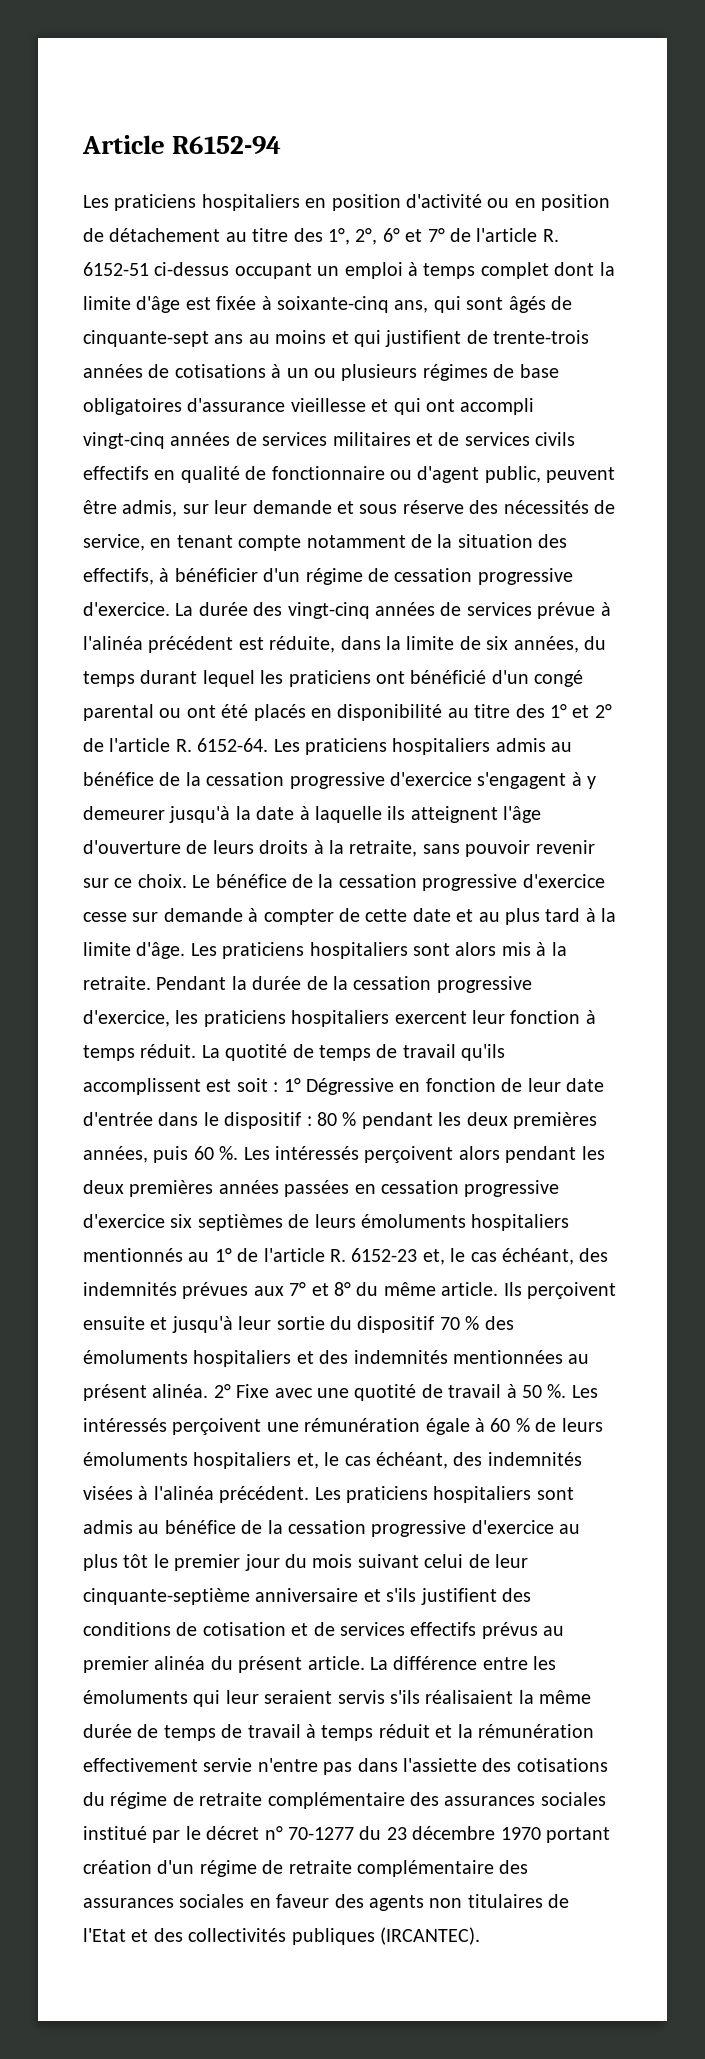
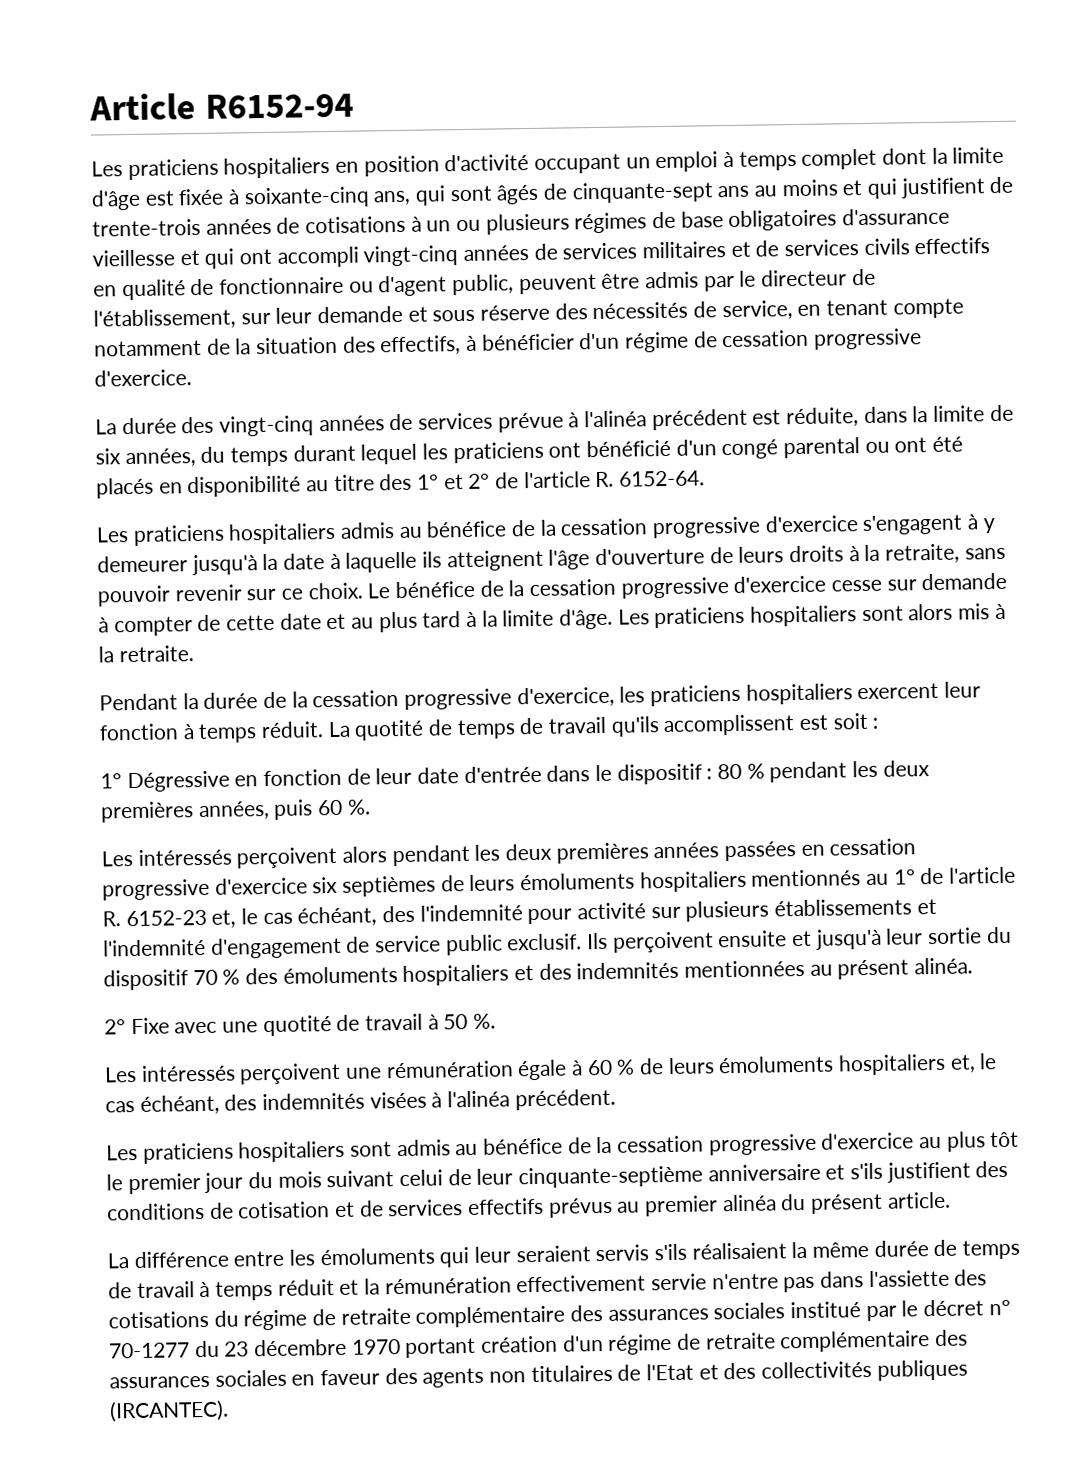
- Les praticiens hospitaliers en position d'activité ou en position de détachement au titre des 1°, 2°, 6° et 7° de l'article R. 6152-51 ci-dessus occupant un emploi à temps complet dont la limite d'âge est fixée à soixante-cinq ans, qui sont âgés de cinquante-sept ans au moins et qui justifient de trente-trois années de cotisations à un ou plusieurs régimes de base obligatoires d'assurance vieillesse et qui ont accompli vingt-cinq années de services militaires et de services civils effectifs en qualité de fonctionnaire ou d'agent public, peuvent être admis, sur leur demande et sous réserve des nécessités de service, en tenant compte notamment de la situation des effectifs, à bénéficier d'un régime de cessation progressive d'exercice. La durée des vingt-cinq années de services prévue à l'alinéa précédent est réduite, dans la limite de six années, du temps durant lequel les praticiens ont bénéficié d'un congé parental ou ont été placés en disponibilité au titre des 1° et 2° de l'article R. 6152-64. Les praticiens hospitaliers admis au bénéfice de la cessation progressive d'exercice s'engagent à y demeurer jusqu'à la date à laquelle ils atteignent l'âge d'ouverture de leurs droits à la retraite, sans pouvoir revenir sur ce choix.
+ Les praticiens hospitaliers en position d'activité occupant un emploi à temps complet dont la limite d'âge est fixée à soixante-cinq ans, qui sont âgés de cinquante-sept ans au moins et qui justifient de trente-trois années de cotisations à un ou plusieurs régimes de base obligatoires d'assurance vieillesse et qui ont accompli vingt-cinq années de services militaires et de services civils effectifs en qualité de fonctionnaire ou d'agent public, peuvent être admis par le directeur de l'établissement, sur leur demande et sous réserve des nécessités de service, en tenant compte notamment de la situation des effectifs, à bénéficier d'un régime de cessation progressive d'exercice.
+ La durée des vingt-cinq années de services prévue à l'alinéa précédent est réduite, dans la limite de six années, du temps durant lequel les praticiens ont bénéficié d'un congé parental ou ont été placés en disponibilité au titre des 1° et 2° de l'article R. 6152-64.
+ Les praticiens hospitaliers admis au bénéfice de la cessation progressive d'exercice s'engagent à y demeurer jusqu'à la date à laquelle ils atteignent l'âge d'ouverture de leurs droits à la retraite, sans pouvoir revenir sur ce choix.
- Les praticiens hospitaliers sont alors mis à la retraite. Pendant la durée de la cessation progressive d'exercice, les praticiens hospitaliers exercent leur fonction à temps réduit.
+ Les praticiens hospitaliers sont alors mis à la retraite.
+ Pendant la durée de la cessation progressive d'exercice, les praticiens hospitaliers exercent leur fonction à temps réduit.
- La quotité de temps de travail qu'ils accomplissent est soit : 1° Dégressive en fonction de leur date d'entrée dans le dispositif :
+ La quotité de temps de travail qu'ils accomplissent est soit :
+ 1° Dégressive en fonction de leur date d'entrée dans le dispositif :
- 80 % pendant les deux premières années, puis 60 %. Les intéressés perçoivent alors pendant les deux premières années passées en cessation progressive d'exercice six septièmes de leurs émoluments hospitaliers mentionnés au 1° de l'article R. 6152-23 et, le cas échéant, des indemnités prévues aux 7° et 8° du même article.
+ 80 % pendant les deux premières années, puis 60 %.
+ Les intéressés perçoivent alors pendant les deux premières années passées en cessation progressive d'exercice six septièmes de leurs émoluments hospitaliers mentionnés au 1° de l'article R. 6152-23 et, le cas échéant, des l'indemnité pour activité sur plusieurs établissements et l'indemnité d'engagement de service public exclusif.
- Ils perçoivent ensuite et jusqu'à leur sortie du dispositif 70 % des émoluments hospitaliers et des indemnités mentionnées au présent alinéa. 2° Fixe avec une quotité de travail à 50 %. Les intéressés perçoivent une rémunération égale à 60 % de leurs émoluments hospitaliers et, le cas échéant, des indemnités visées à l'alinéa précédent. Les praticiens hospitaliers sont admis au bénéfice de la cessation progressive d'exercice au plus tôt le premier jour du mois suivant celui de leur cinquante-septième anniversaire et s'ils justifient des conditions de cotisation et de services effectifs prévus au premier alinéa du présent article. La différence entre les émoluments qui leur seraient servis s'ils réalisaient la même durée de temps de travail à temps réduit et la rémunération effectivement servie n'entre pas dans l'assiette des cotisations du régime de retraite complémentaire des assurances sociales institué par le décret n° 70-1277 du 23 décembre 1970 portant création d'un régime de retraite complémentaire des assurances sociales en faveur des agents non titulaires de l'Etat et des collectivités publiques (IRCANTEC).
+ Ils perçoivent ensuite et jusqu'à leur sortie du dispositif 70 % des émoluments hospitaliers et des indemnités mentionnées au présent alinéa.
+ 2° Fixe avec une quotité de travail à 50 %.
+ Les intéressés perçoivent une rémunération égale à 60 % de leurs émoluments hospitaliers et, le cas échéant, des indemnités visées à l'alinéa précédent.
+ Les praticiens hospitaliers sont admis au bénéfice de la cessation progressive d'exercice au plus tôt le premier jour du mois suivant celui de leur cinquante-septième anniversaire et s'ils justifient des conditions de cotisation et de services effectifs prévus au premier alinéa du présent article.
+ La différence entre les émoluments qui leur seraient servis s'ils réalisaient la même durée de temps de travail à temps réduit et la rémunération effectivement servie n'entre pas dans l'assiette des cotisations du régime de retraite complémentaire des assurances sociales institué par le décret n° 70-1277 du 23 décembre 1970 portant création d'un régime de retraite complémentaire des assurances sociales en faveur des agents non titulaires de l'Etat et des collectivités publiques (IRCANTEC).

